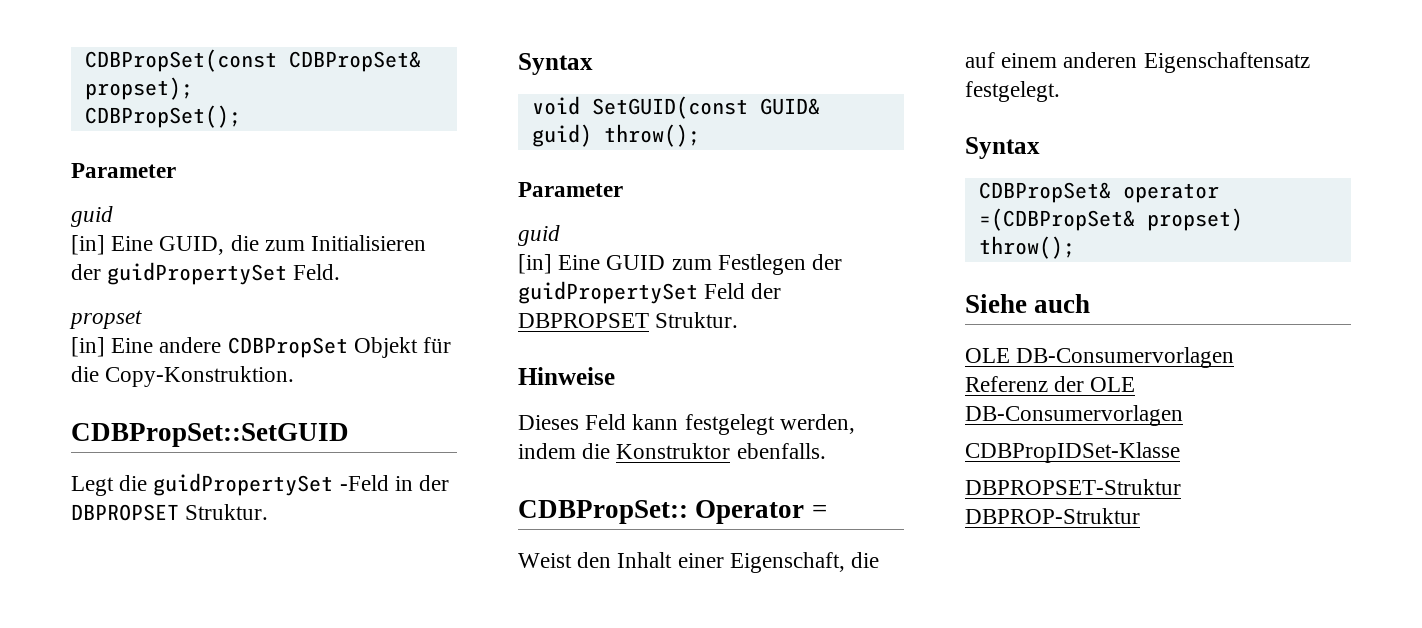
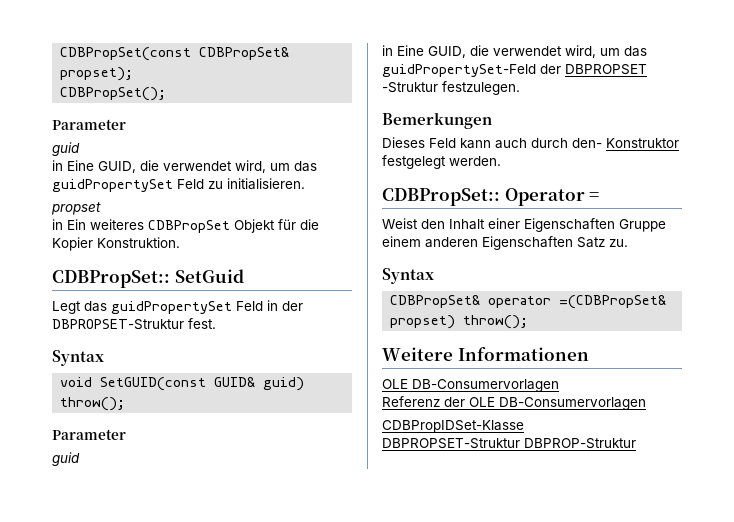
- [in] Eine GUID, die zum Initialisieren der guidPropertySet Feld.
+ in Eine GUID, die verwendet wird, um das guidPropertySet Feld zu initialisieren.
  propset
- [in] Eine andere CDBPropSet Objekt für die Copy-Konstruktion.
- CDBPropSet::SetGUID
- Legt die guidPropertySet -Feld in der DBPROPSET Struktur.
+ in Ein weiteres CDBPropSet Objekt für die Kopier Konstruktion.
+ CDBPropSet:: SetGuid
+ Legt das guidPropertySet Feld in der DBPROPSET-Struktur fest.
- [in] Eine GUID zum Festlegen der guidPropertySet Feld der DBPROPSET Struktur.
- Hinweise
- Dieses Feld kann festgelegt werden, indem die Konstruktor ebenfalls.
+ in Eine GUID, die verwendet wird, um das guidPropertySet-Feld der DBPROPSET -Struktur festzulegen.
+ Bemerkungen
+ Dieses Feld kann auch durch den- Konstruktor festgelegt werden.
- Weist den Inhalt einer Eigenschaft, die auf einem anderen Eigenschaftensatz festgelegt.
+ Weist den Inhalt einer Eigenschaften Gruppe einem anderen Eigenschaften Satz zu.
- Siehe auch
+ Weitere Informationen

